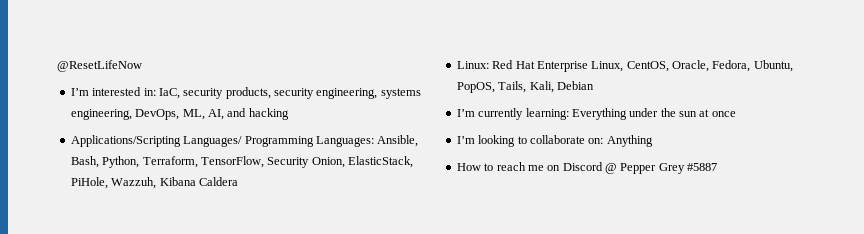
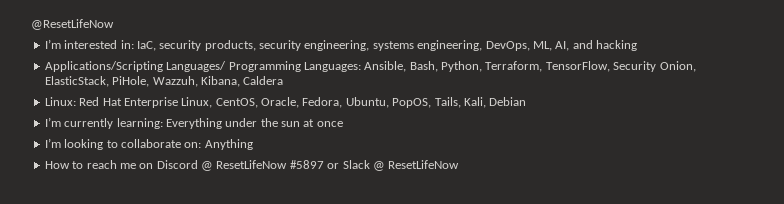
- Applications/Scripting Languages/ Programming Languages: Ansible, Bash, Python, Terraform, TensorFlow, Security Onion, ElasticStack, PiHole, Wazzuh, Kibana Caldera
+ Applications/Scripting Languages/ Programming Languages: Ansible, Bash, Python, Terraform, TensorFlow, Security Onion, ElasticStack, PiHole, Wazzuh, Kibana, Caldera
- How to reach me on Discord @ Pepper Grey #5887
+ How to reach me on Discord @ ResetLifeNow #5897 or Slack @ ResetLifeNow

